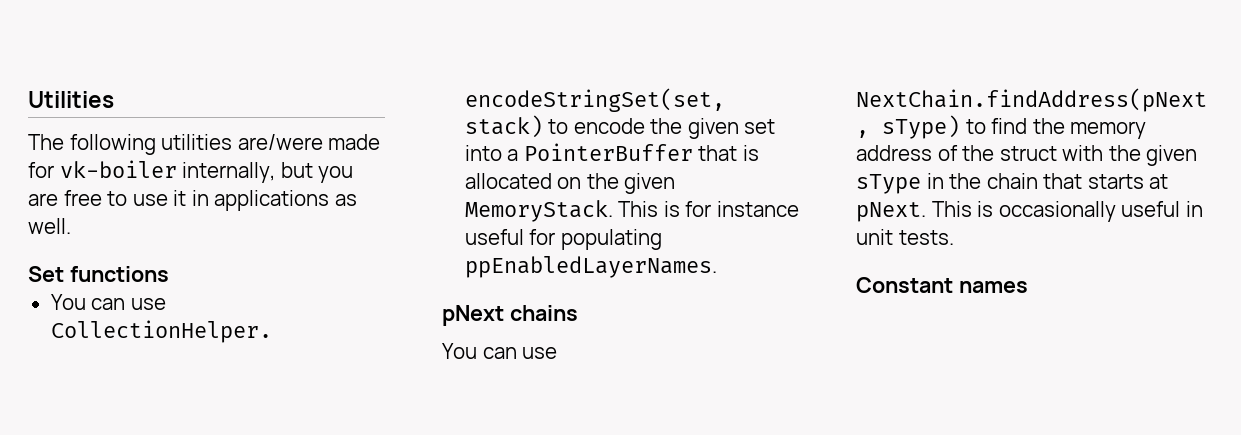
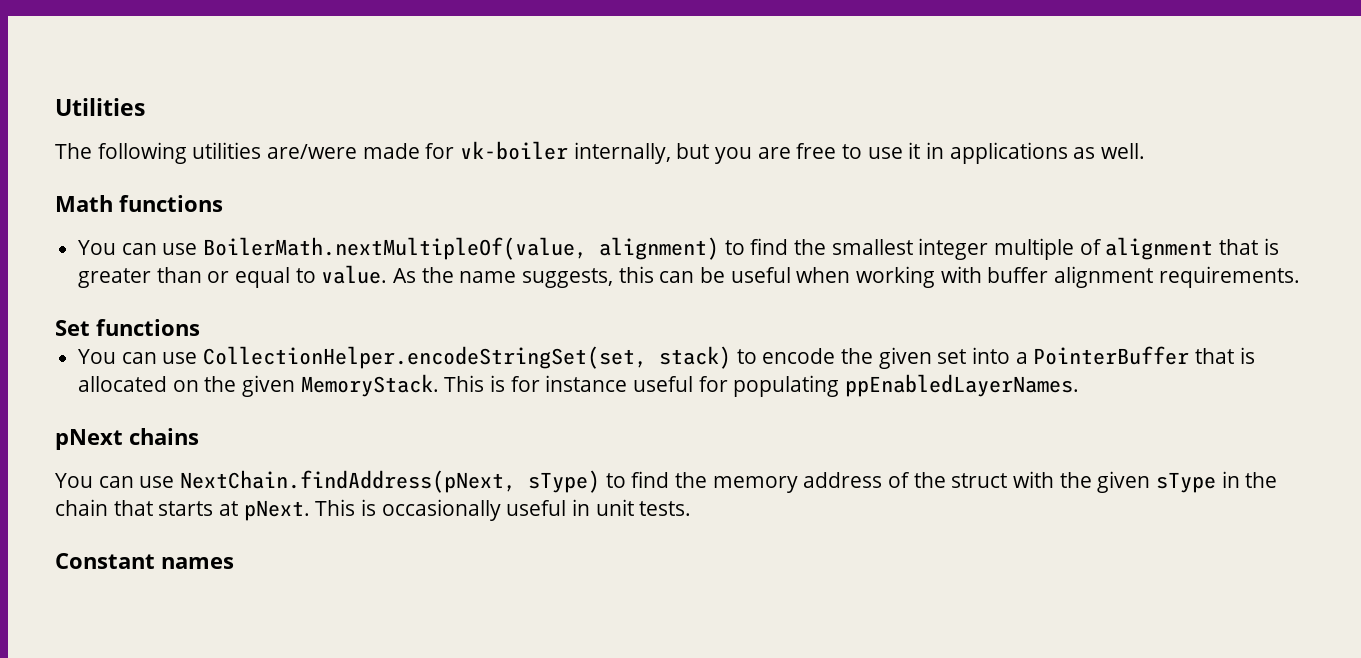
+ Math functions
+ You can use BoilerMath.nextMultipleOf(value, alignment) to find the smallest integer multiple of alignment that is greater than or equal to value. As the name suggests, this can be useful when working with buffer alignment requirements.

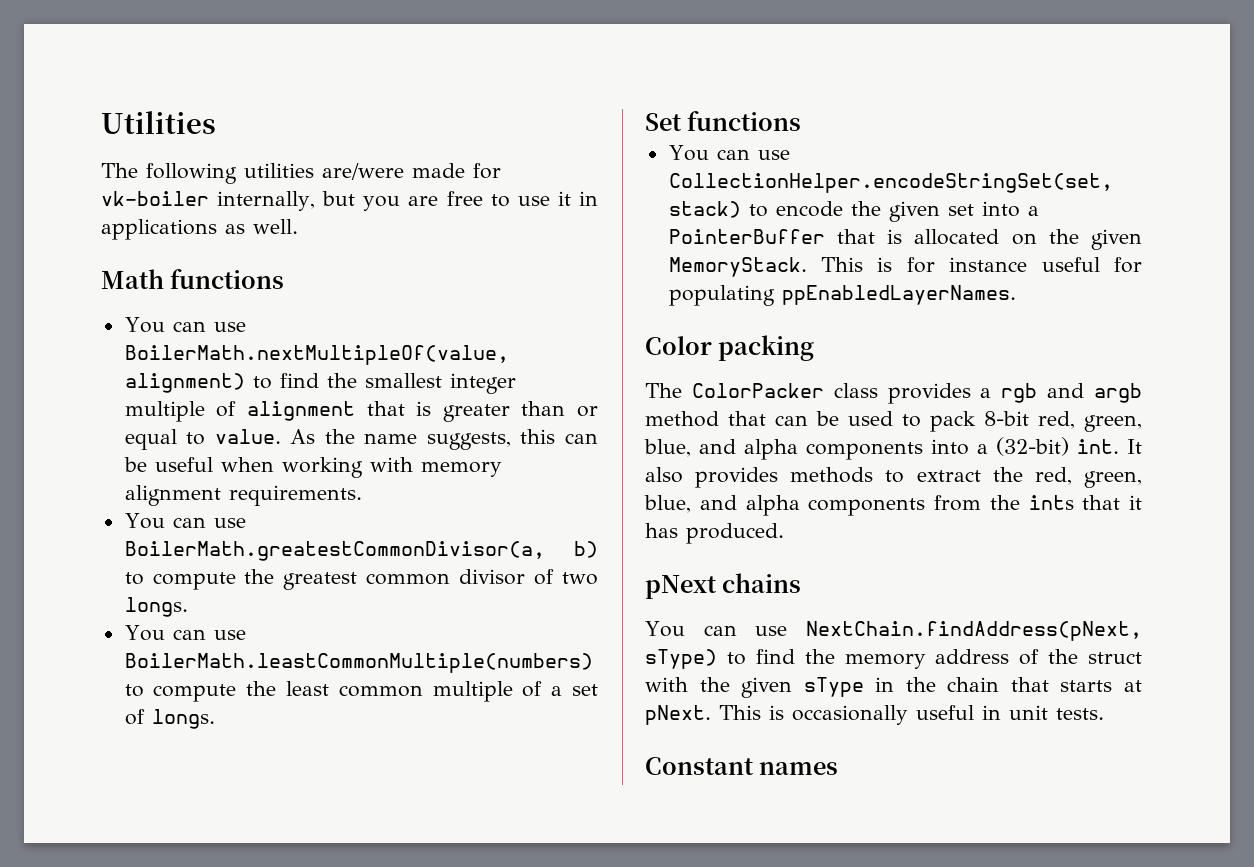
- As the name suggests, this can be useful when working with buffer alignment requirements.
+ As the name suggests, this can be useful when working with memory alignment requirements.
+ You can use BoilerMath.greatestCommonDivisor(a, b) to compute the greatest common divisor of two longs.
+ You can use BoilerMath.leastCommonMultiple(numbers) to compute the least common multiple of a set of longs.
+ Color packing
+ The ColorPacker class provides a rgb and argb method that can be used to pack 8-bit red, green, blue, and alpha components into a (32-bit) int. It also provides methods to extract the red, green, blue, and alpha components from the ints that it has produced.

